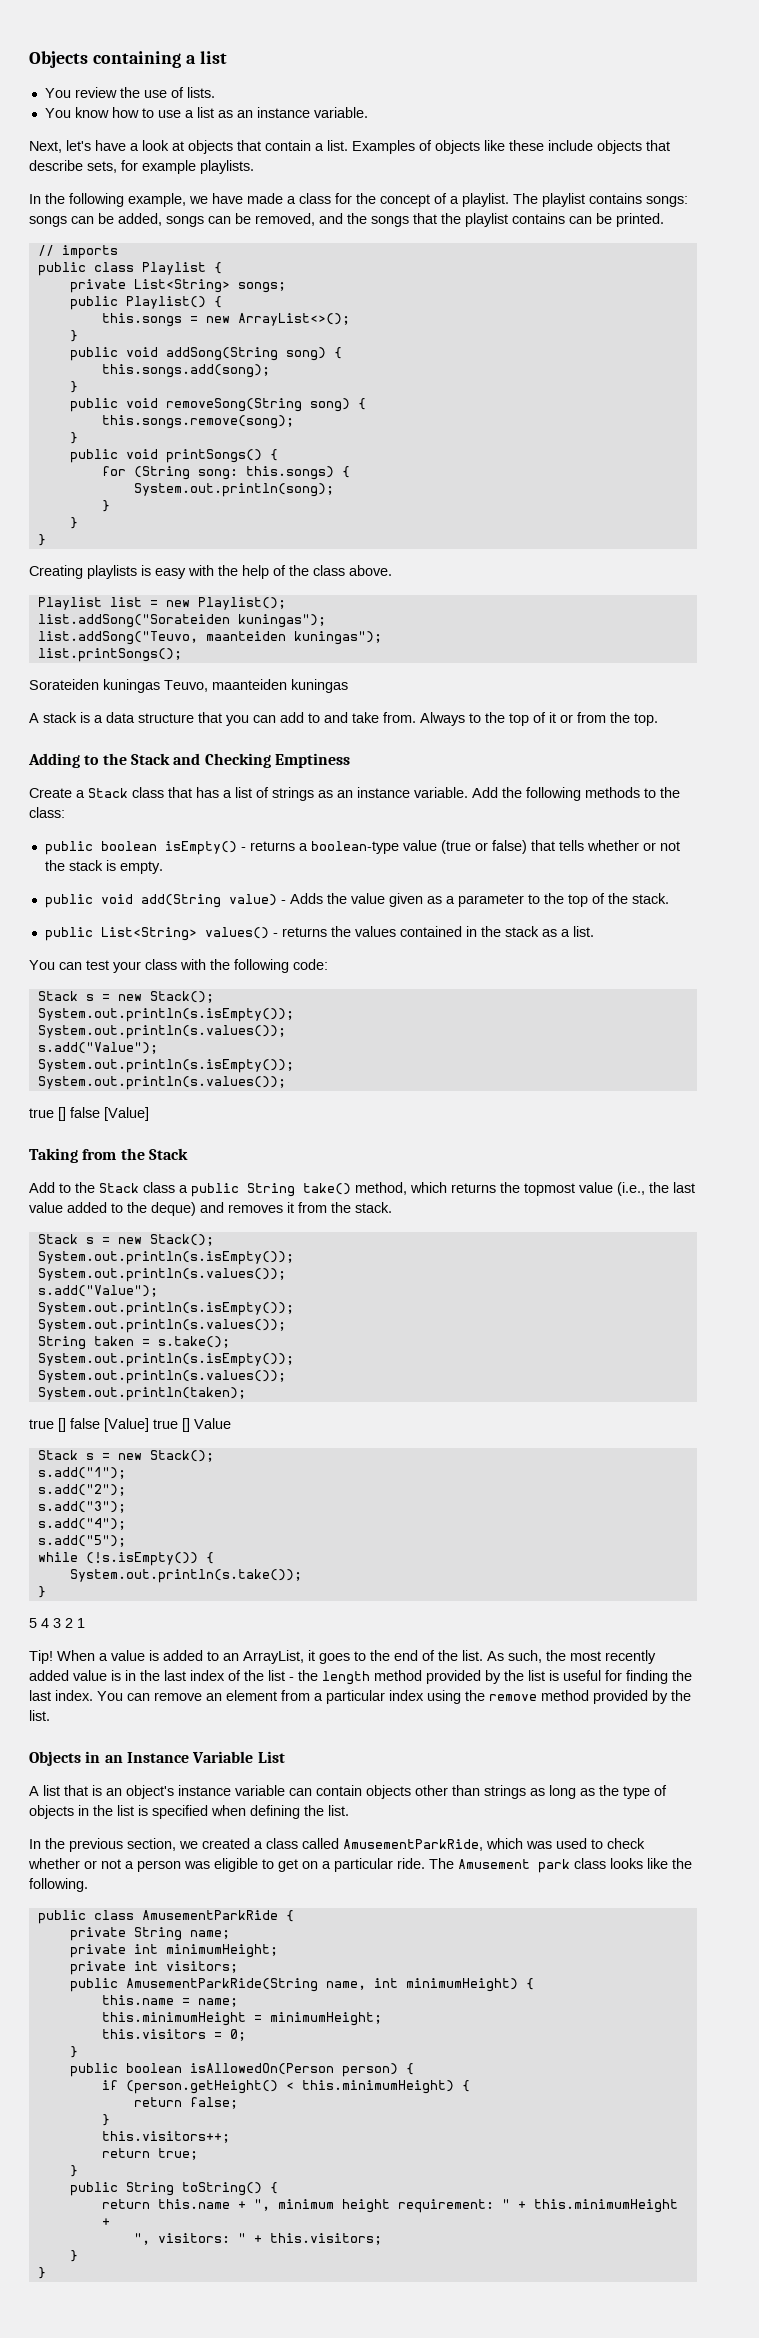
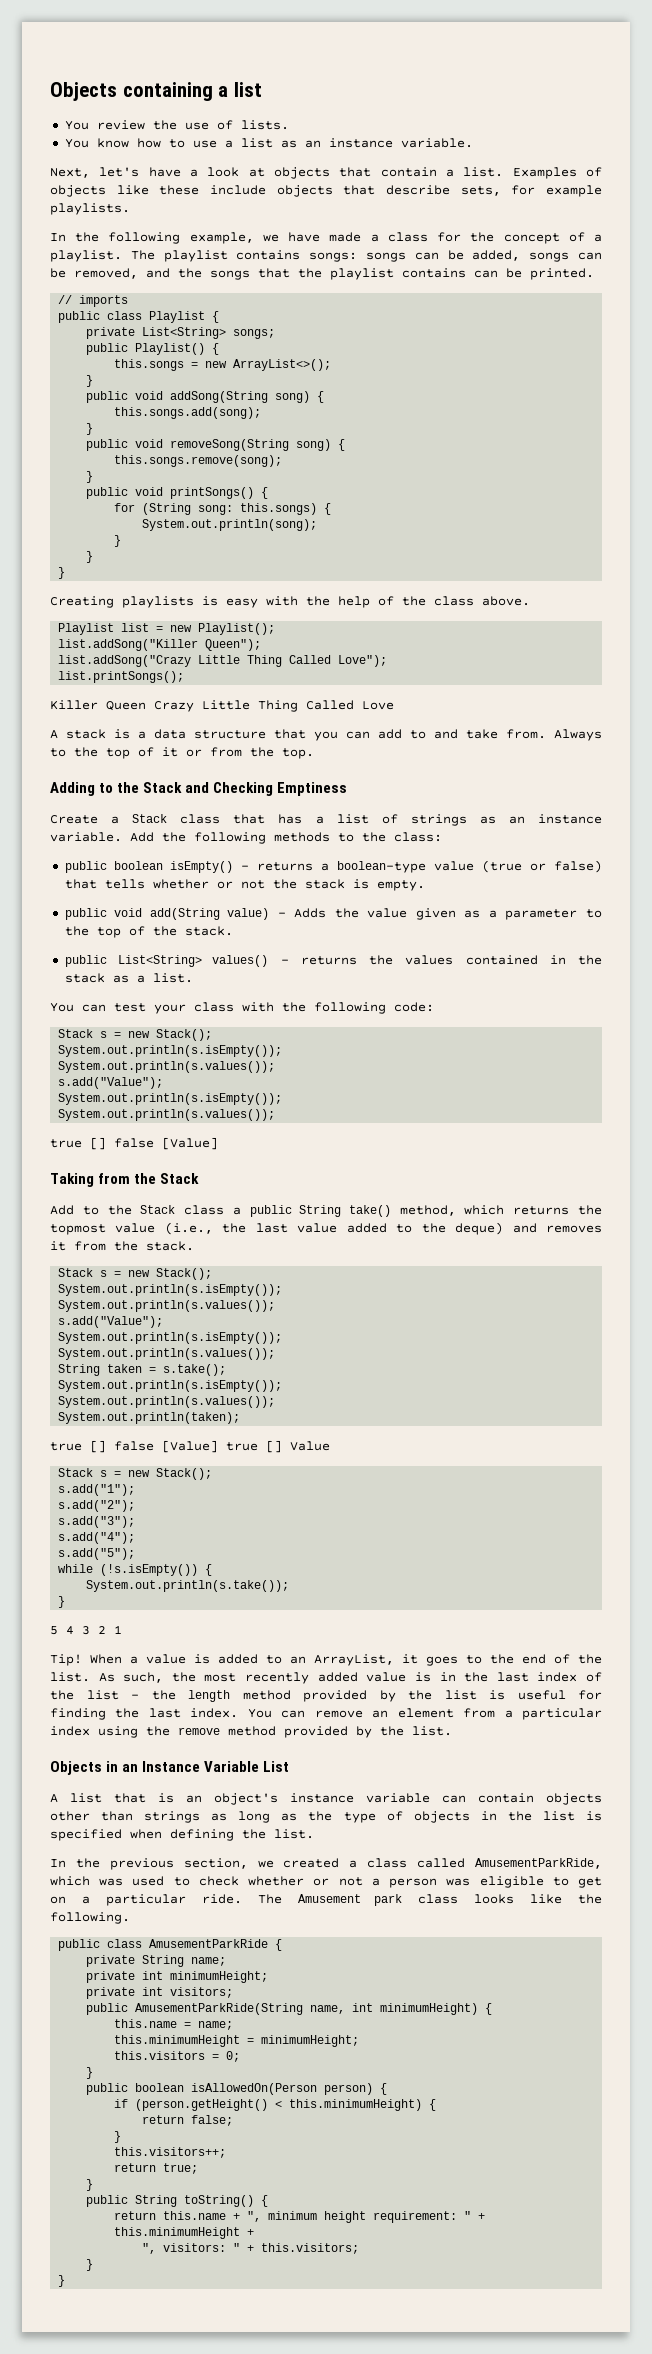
- list.addSong("Sorateiden kuningas");
- list.addSong("Teuvo, maanteiden kuningas");
+ list.addSong("Killer Queen");
+ list.addSong("Crazy Little Thing Called Love");
  list.printSongs();
- Sorateiden kuningas Teuvo, maanteiden kuningas
+ Killer Queen Crazy Little Thing Called Love

